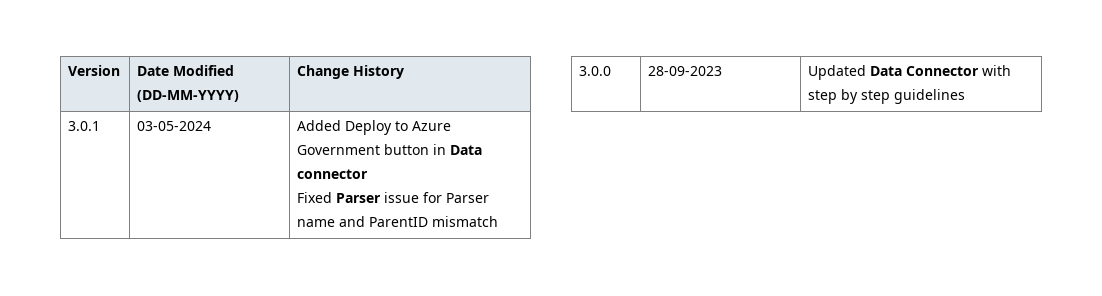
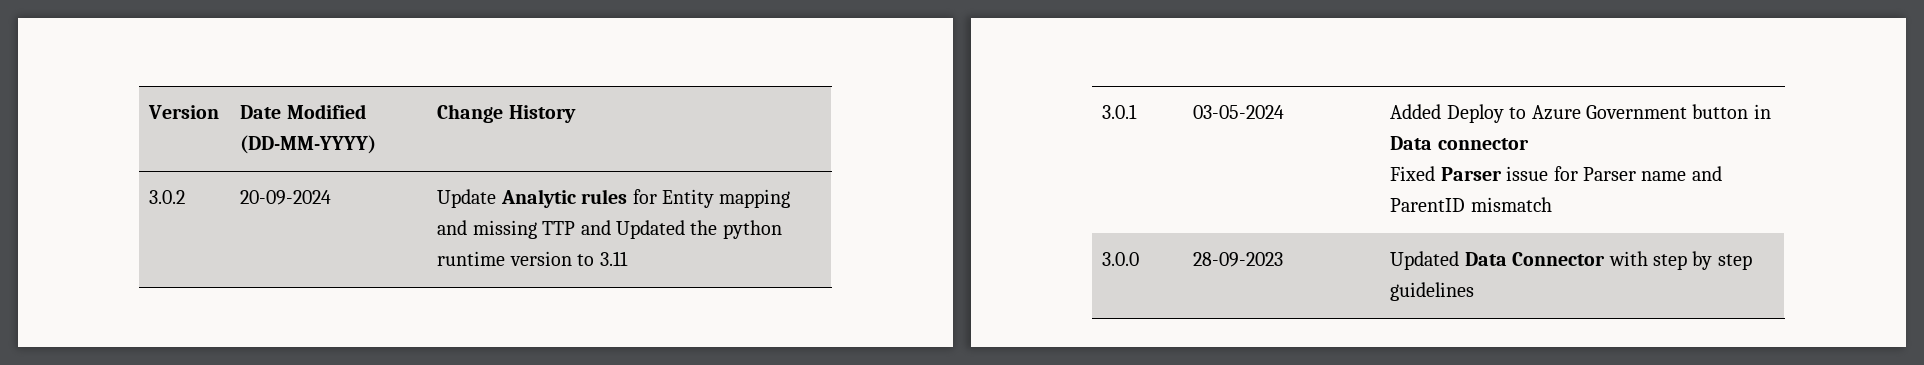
+ 3.0.2 | 20-09-2024 | Update Analytic rules for Entity mapping and missing TTP and Updated the python runtime version to 3.11

